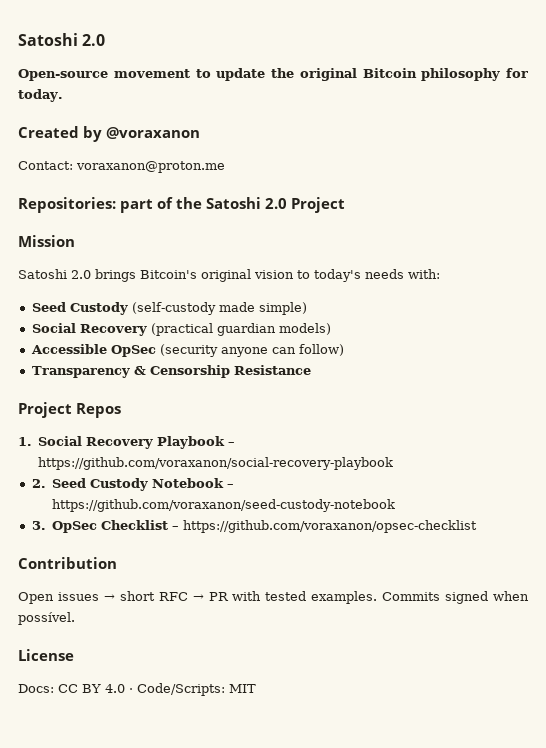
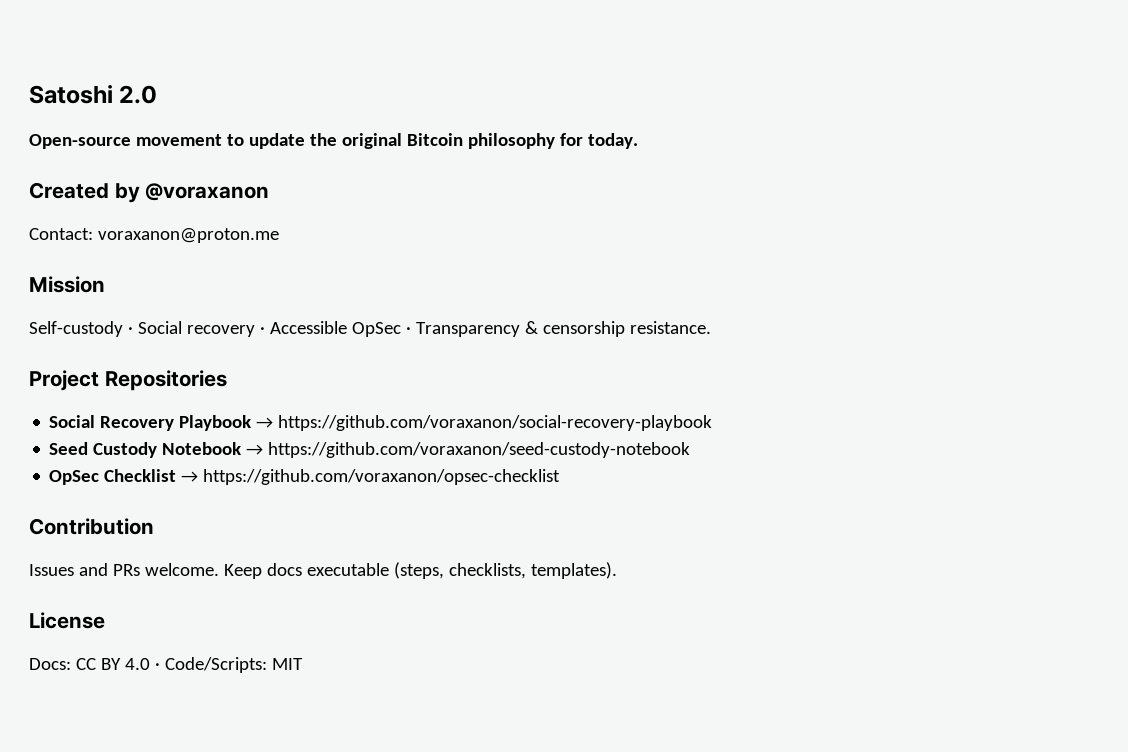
- Repositories: part of the Satoshi 2.0 Project
  Mission
- Satoshi 2.0 brings Bitcoin's original vision to today's needs with:
- Seed Custody (self-custody made simple)
- Social Recovery (practical guardian models)
- Accessible OpSec (security anyone can follow)
- Transparency & Censorship Resistance
- Project Repos
- 1. Social Recovery Playbook – https://github.com/voraxanon/social-recovery-playbook
- 2. Seed Custody Notebook – https://github.com/voraxanon/seed-custody-notebook
+ Self-custody · Social recovery · Accessible OpSec · Transparency & censorship resistance.
+ Project Repositories
+ Social Recovery Playbook → https://github.com/voraxanon/social-recovery-playbook
+ Seed Custody Notebook → https://github.com/voraxanon/seed-custody-notebook
- 3. OpSec Checklist – https://github.com/voraxanon/opsec-checklist
+ OpSec Checklist → https://github.com/voraxanon/opsec-checklist
- Open issues → short RFC → PR with tested examples. Commits signed when possível.
+ Issues and PRs welcome. Keep docs executable (steps, checklists, templates).

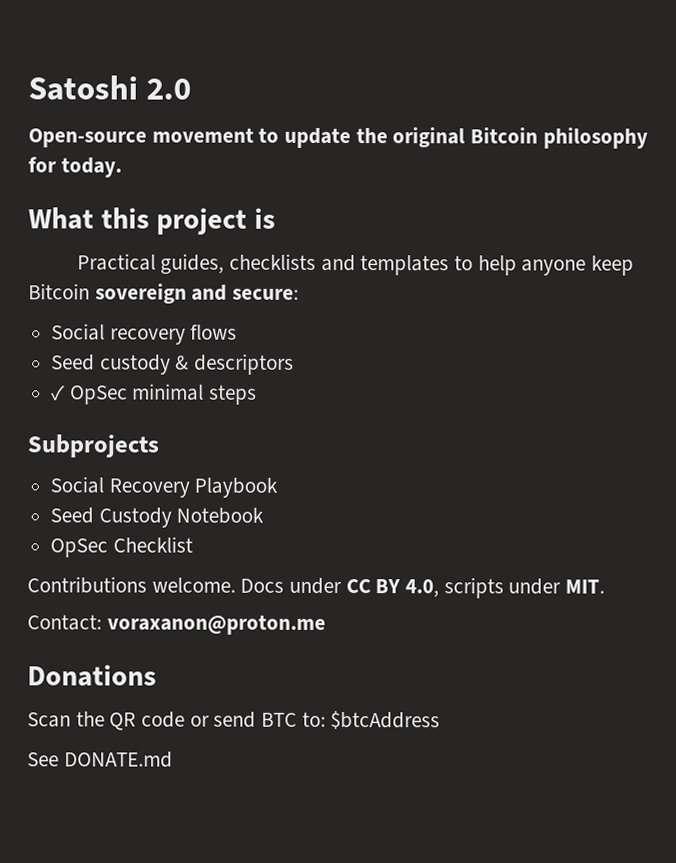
- Created by @voraxanon
+ What this project is
+ Practical guides, checklists and templates to help anyone keep Bitcoin sovereign and secure:
+ Social recovery flows
+ Seed custody & descriptors
+ ✓ OpSec minimal steps
+ Subprojects
+ Social Recovery Playbook
+ Seed Custody Notebook
+ OpSec Checklist
+ Contributions welcome. Docs under CC BY 4.0, scripts under MIT.
  Contact: voraxanon@proton.me
- Mission
- Self-custody · Social recovery · Accessible OpSec · Transparency & censorship resistance.
- Project Repositories
- Social Recovery Playbook → https://github.com/voraxanon/social-recovery-playbook
- Seed Custody Notebook → https://github.com/voraxanon/seed-custody-notebook
- OpSec Checklist → https://github.com/voraxanon/opsec-checklist
- Contribution
- Issues and PRs welcome. Keep docs executable (steps, checklists, templates).
- License
- Docs: CC BY 4.0 · Code/Scripts: MIT
+ Donations
+ Scan the QR code or send BTC to: $btcAddress
+ See DONATE.md

